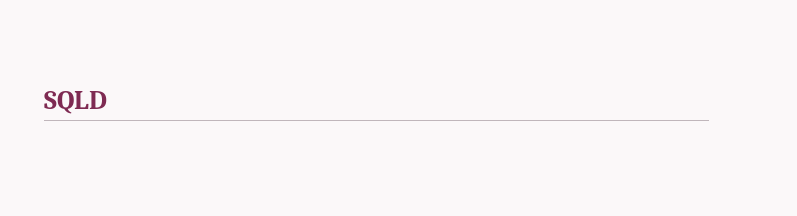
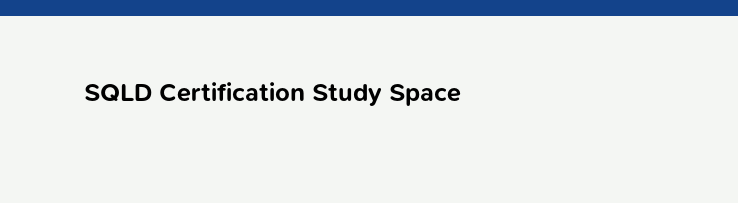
- SQLD
+ SQLD Certification Study Space

